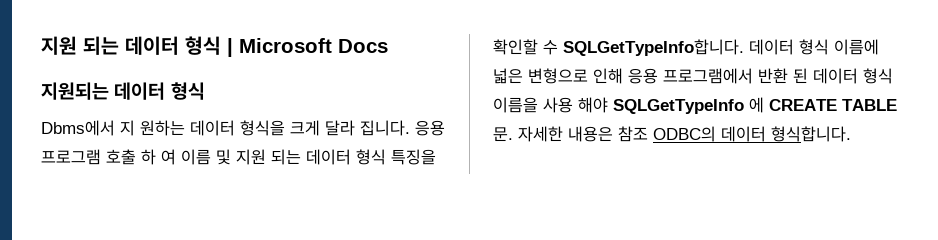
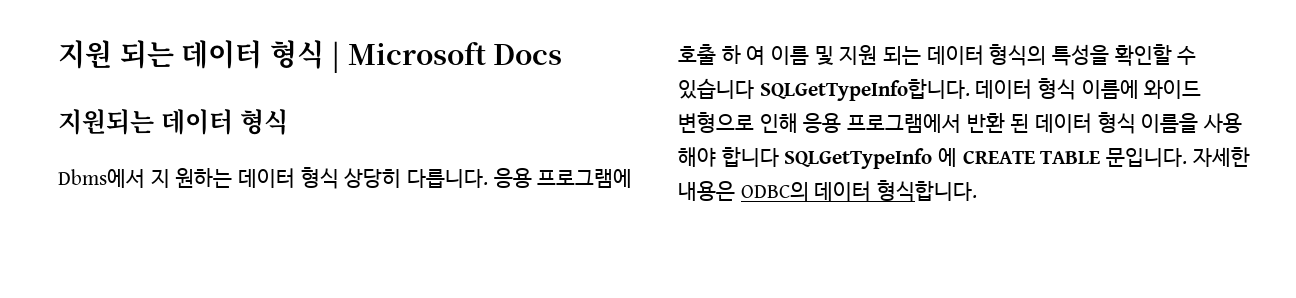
- Dbms에서 지 원하는 데이터 형식을 크게 달라 집니다. 응용 프로그램 호출 하 여 이름 및 지원 되는 데이터 형식 특징을 확인할 수 SQLGetTypeInfo합니다.
+ Dbms에서 지 원하는 데이터 형식 상당히 다릅니다. 응용 프로그램에 호출 하 여 이름 및 지원 되는 데이터 형식의 특성을 확인할 수 있습니다 SQLGetTypeInfo합니다.
- 데이터 형식 이름에 넓은 변형으로 인해 응용 프로그램에서 반환 된 데이터 형식 이름을 사용 해야 SQLGetTypeInfo 에 CREATE TABLE 문.
+ 데이터 형식 이름에 와이드 변형으로 인해 응용 프로그램에서 반환 된 데이터 형식 이름을 사용 해야 합니다 SQLGetTypeInfo 에 CREATE TABLE 문입니다.
- 자세한 내용은 참조 ODBC의 데이터 형식합니다.
+ 자세한 내용은 ODBC의 데이터 형식합니다.

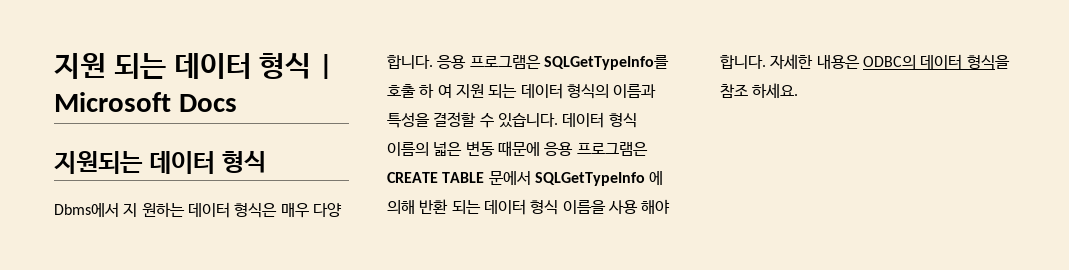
- Dbms에서 지 원하는 데이터 형식 상당히 다릅니다. 응용 프로그램에 호출 하 여 이름 및 지원 되는 데이터 형식의 특성을 확인할 수 있습니다 SQLGetTypeInfo합니다. 데이터 형식 이름에 와이드 변형으로 인해 응용 프로그램에서 반환 된 데이터 형식 이름을 사용 해야 합니다 SQLGetTypeInfo 에 CREATE TABLE 문입니다.
+ Dbms에서 지 원하는 데이터 형식은 매우 다양 합니다. 응용 프로그램은 SQLGetTypeInfo를 호출 하 여 지원 되는 데이터 형식의 이름과 특성을 결정할 수 있습니다. 데이터 형식 이름의 넓은 변동 때문에 응용 프로그램은 CREATE TABLE 문에서 SQLGetTypeInfo 에 의해 반환 되는 데이터 형식 이름을 사용 해야 합니다.
- 자세한 내용은 ODBC의 데이터 형식합니다.
+ 자세한 내용은 ODBC의 데이터 형식을 참조 하세요.

